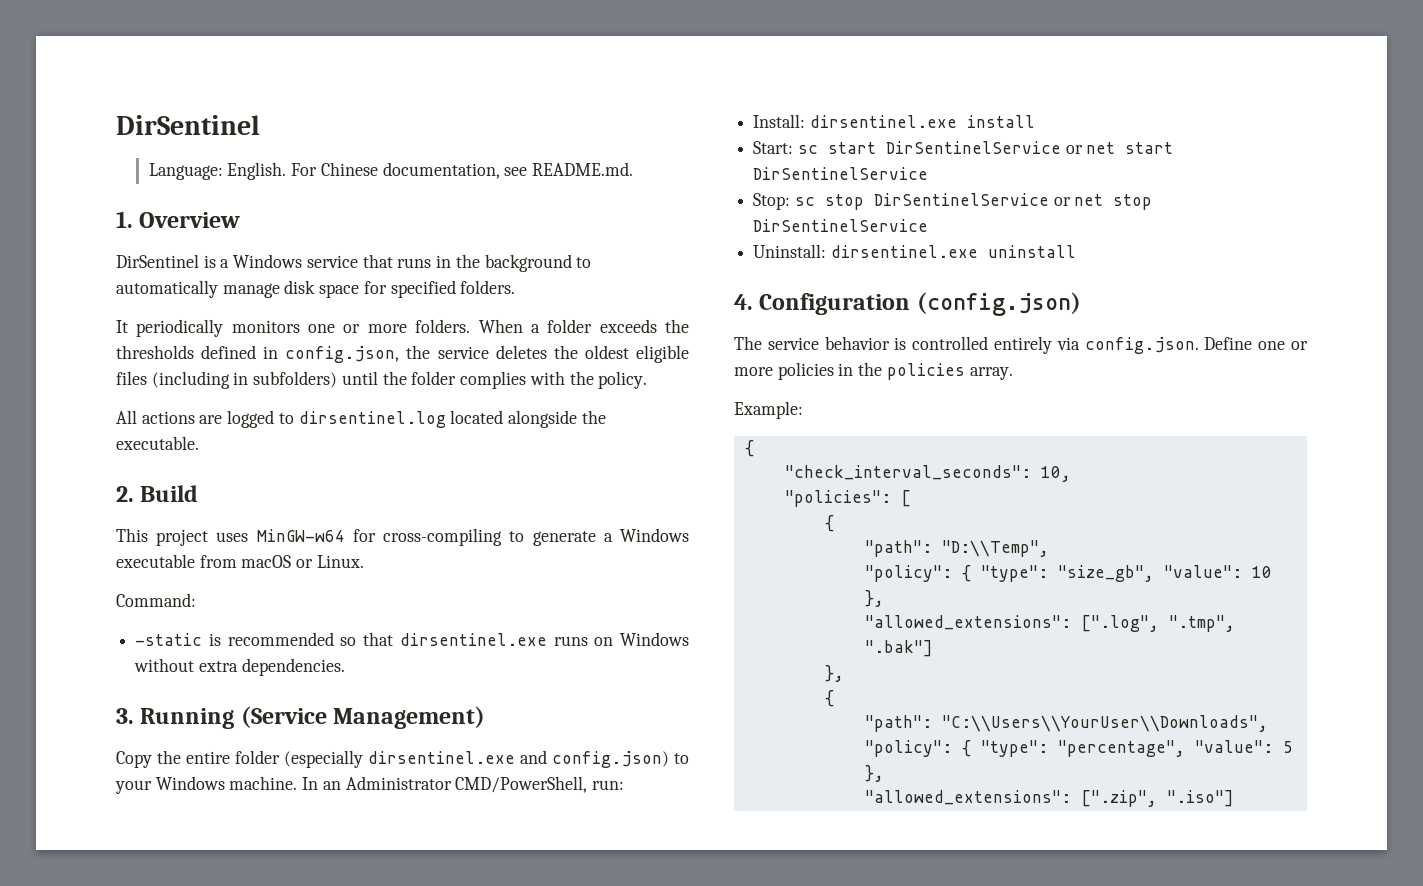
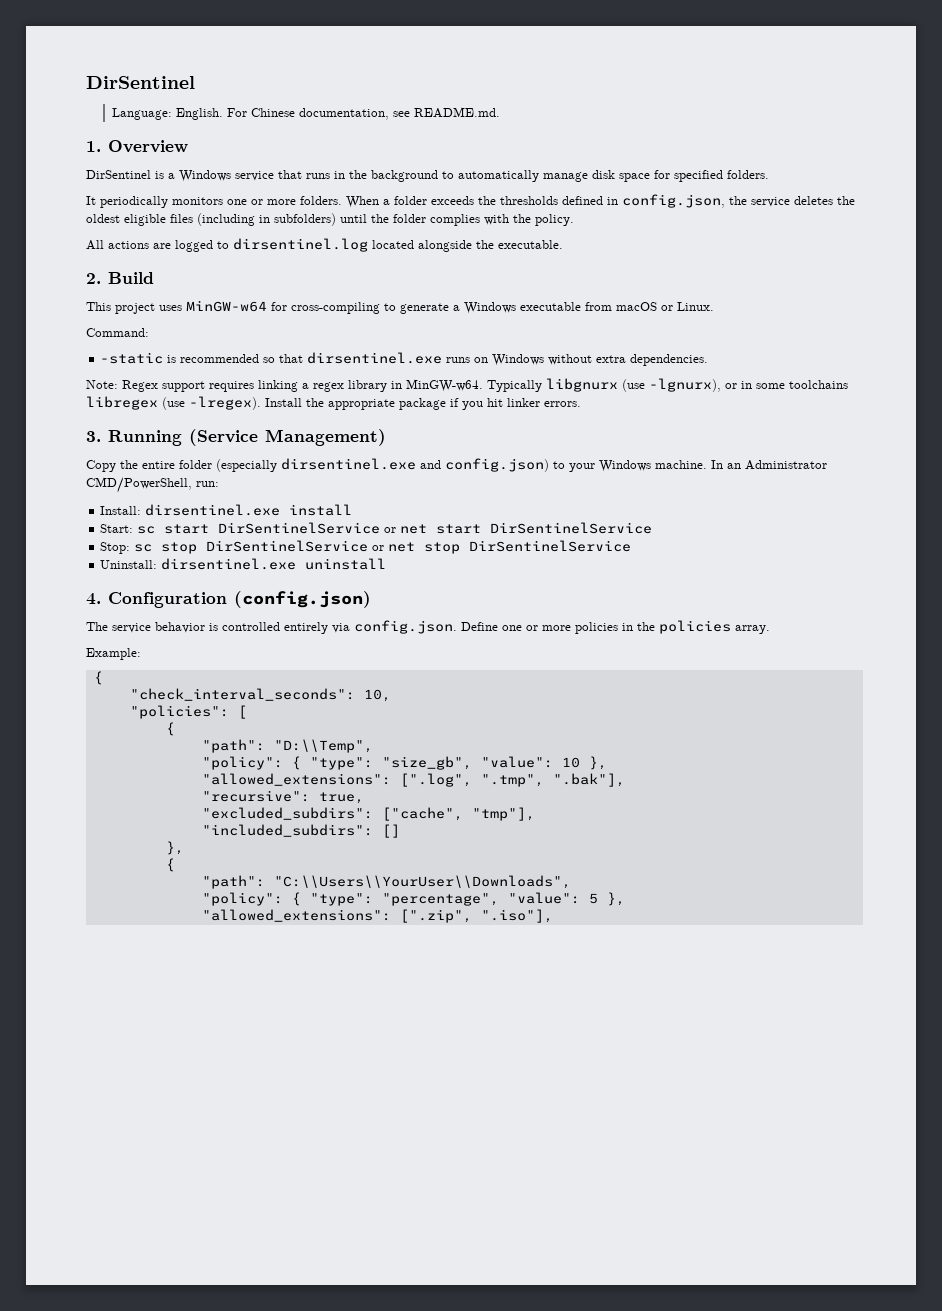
+ Note: Regex support requires linking a regex library in MinGW-w64. Typically libgnurx (use -lgnurx), or in some toolchains libregex (use -lregex). Install the appropriate package if you hit linker errors.
- "allowed_extensions": [".log", ".tmp", ".bak"]
+ "allowed_extensions": [".log", ".tmp", ".bak"],
+ "recursive": true,
+ "excluded_subdirs": ["cache", "tmp"],
+ "included_subdirs": []
- "allowed_extensions": [".zip", ".iso"]
+ "allowed_extensions": [".zip", ".iso"],

